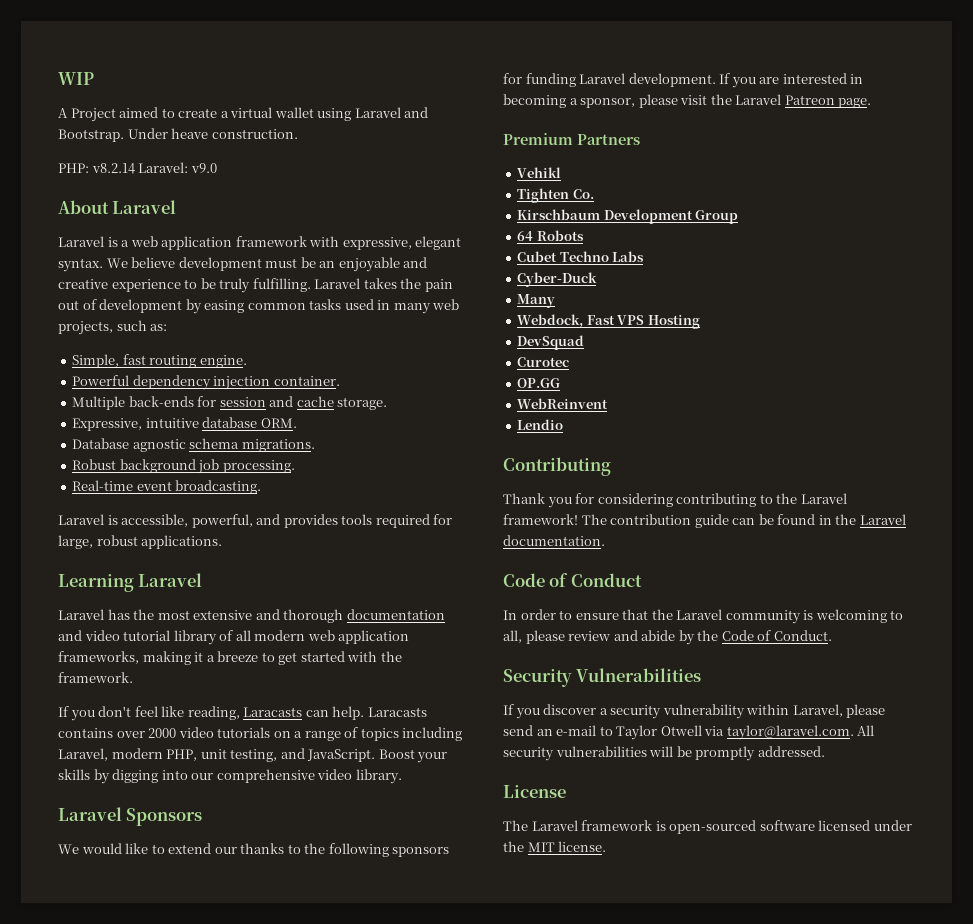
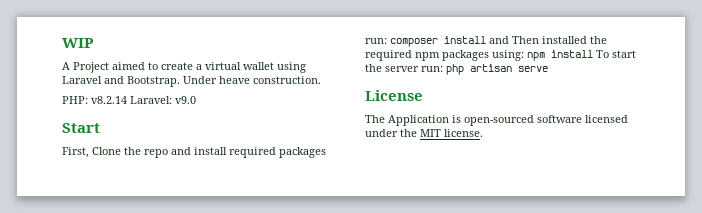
- About Laravel
- Laravel is a web application framework with expressive, elegant syntax. We believe development must be an enjoyable and creative experience to be truly fulfilling. Laravel takes the pain out of development by easing common tasks used in many web projects, such as:
- Simple, fast routing engine.
- Powerful dependency injection container.
- Multiple back-ends for session and cache storage.
- Expressive, intuitive database ORM.
- Database agnostic schema migrations.
- Robust background job processing.
- Real-time event broadcasting.
- Laravel is accessible, powerful, and provides tools required for large, robust applications.
- Learning Laravel
- Laravel has the most extensive and thorough documentation and video tutorial library of all modern web application frameworks, making it a breeze to get started with the framework.
- If you don't feel like reading, Laracasts can help. Laracasts contains over 2000 video tutorials on a range of topics including Laravel, modern PHP, unit testing, and JavaScript. Boost your skills by digging into our comprehensive video library.
- Laravel Sponsors
- We would like to extend our thanks to the following sponsors for funding Laravel development. If you are interested in becoming a sponsor, please visit the Laravel Patreon page.
- Premium Partners
- Vehikl
- Tighten Co.
- Kirschbaum Development Group
- 64 Robots
- Cubet Techno Labs
- Cyber-Duck
- Many
- Webdock, Fast VPS Hosting
- DevSquad
- Curotec
- OP.GG
- WebReinvent
- Lendio
- Contributing
- Thank you for considering contributing to the Laravel framework! The contribution guide can be found in the Laravel documentation.
- Code of Conduct
- In order to ensure that the Laravel community is welcoming to all, please review and abide by the Code of Conduct.
- Security Vulnerabilities
- If you discover a security vulnerability within Laravel, please send an e-mail to Taylor Otwell via taylor@laravel.com. All security vulnerabilities will be promptly addressed.
+ Start
+ First, Clone the repo and install required packages run: composer install and Then installed the required npm packages using: npm install To start the server run: php artisan serve
- The Laravel framework is open-sourced software licensed under the MIT license.
+ The Application is open-sourced software licensed under the MIT license.

